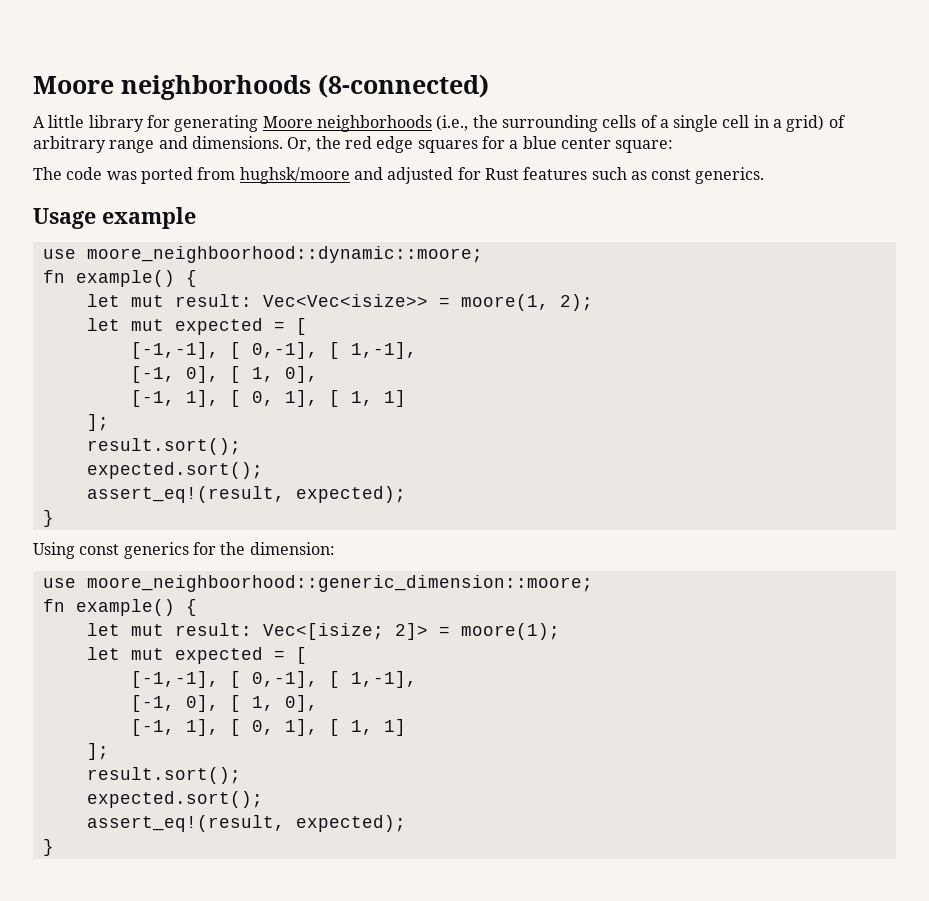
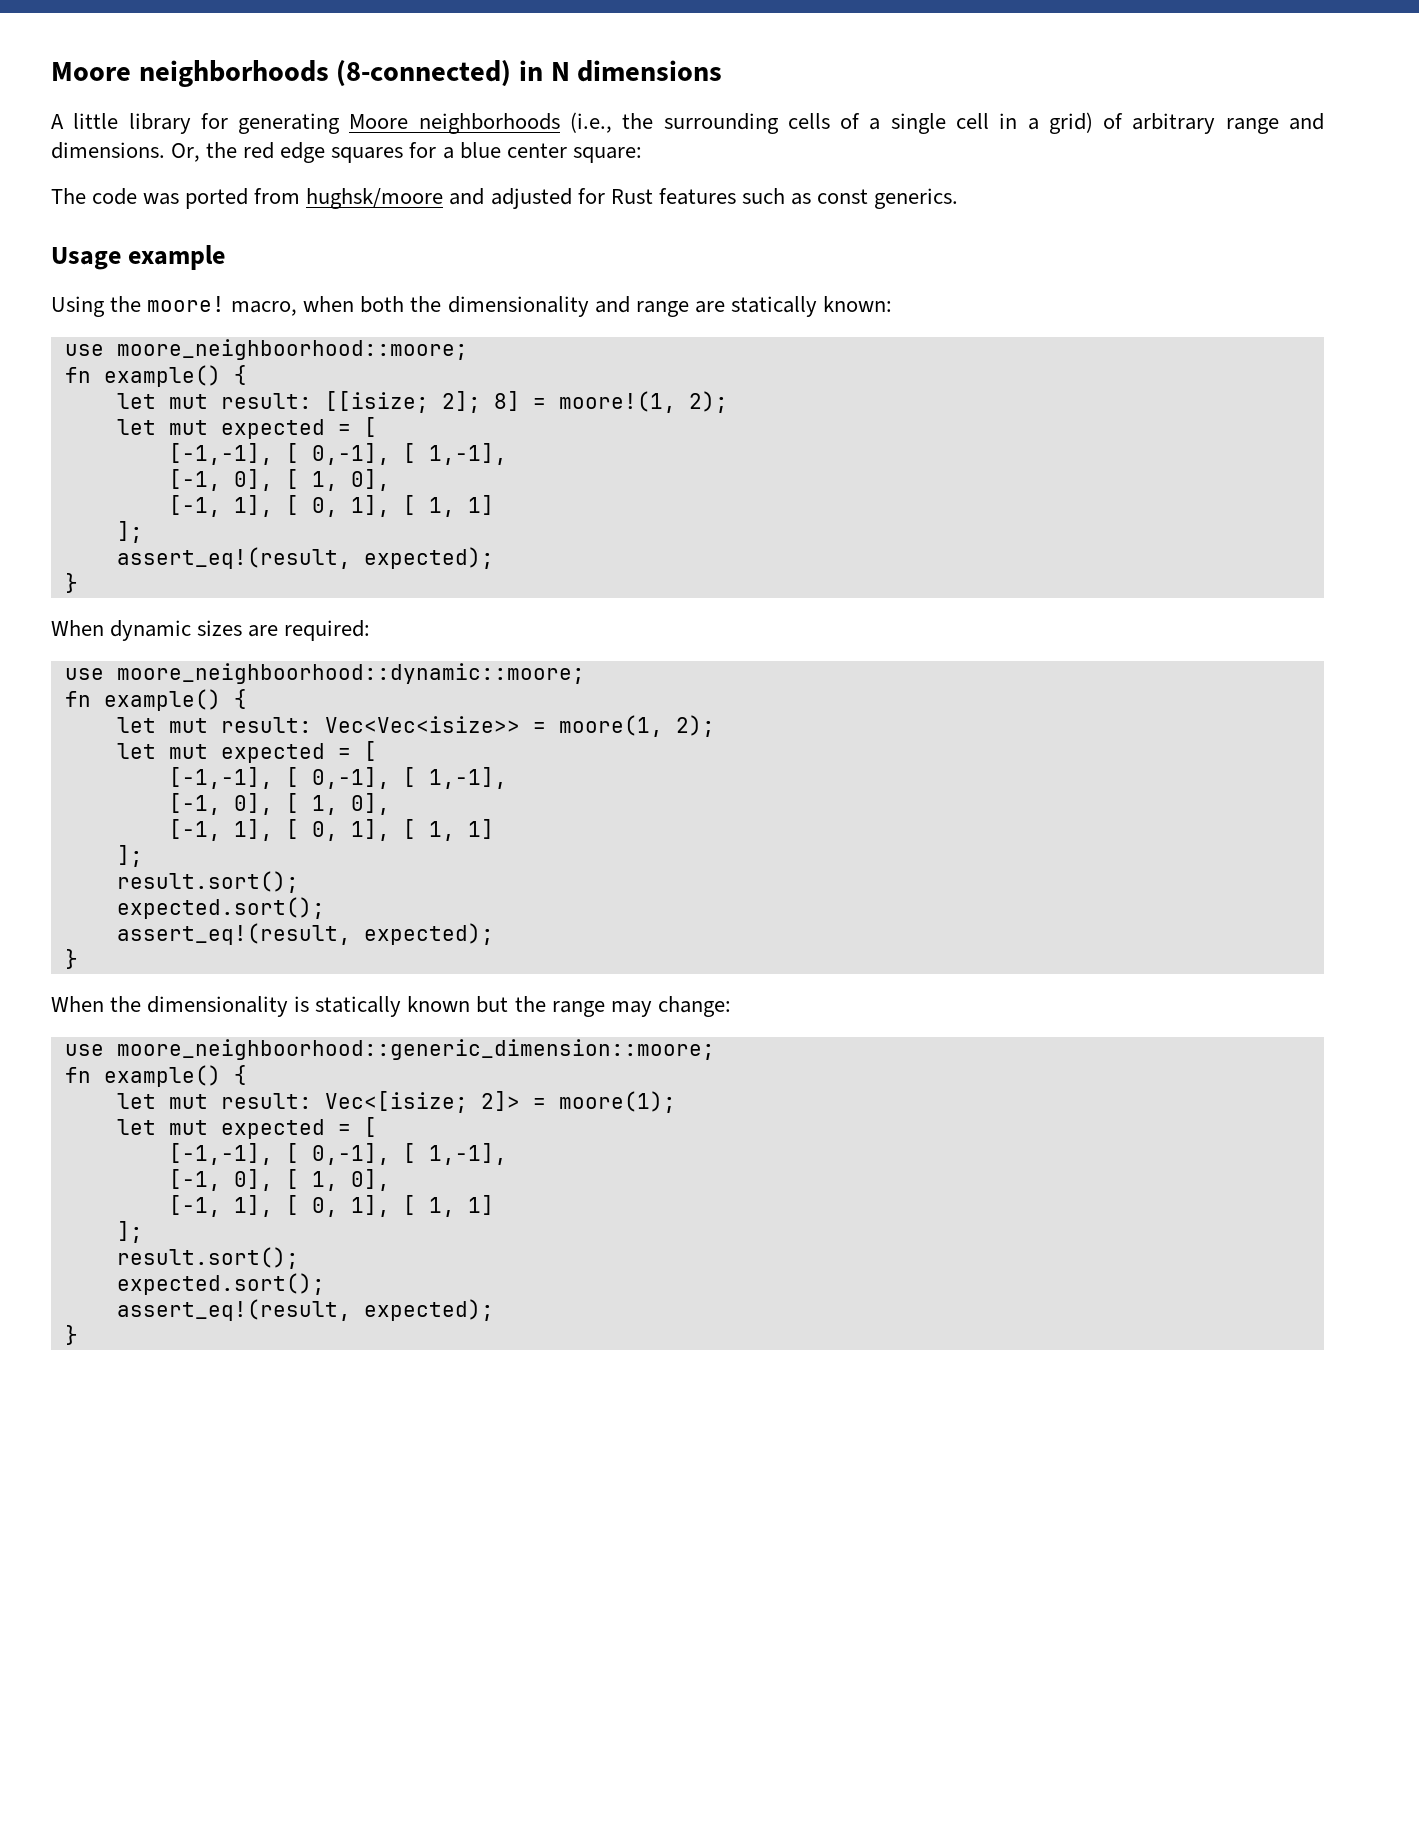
- Moore neighborhoods (8-connected)
+ Moore neighborhoods (8-connected) in N dimensions
+ Using the moore! macro, when both the dimensionality and range are statically known:
+ use moore_neighboorhood::moore;
+ fn example() {
+ let mut result: [[isize; 2]; 8] = moore!(1, 2);
+ let mut expected = [
+ [-1,-1], [ 0,-1], [ 1,-1],
+ [-1, 0], [ 1, 0],
+ [-1, 1], [ 0, 1], [ 1, 1]
+ ];
+ assert_eq!(result, expected);
+ }
+ When dynamic sizes are required:
- Using const generics for the dimension:
+ When the dimensionality is statically known but the range may change:

